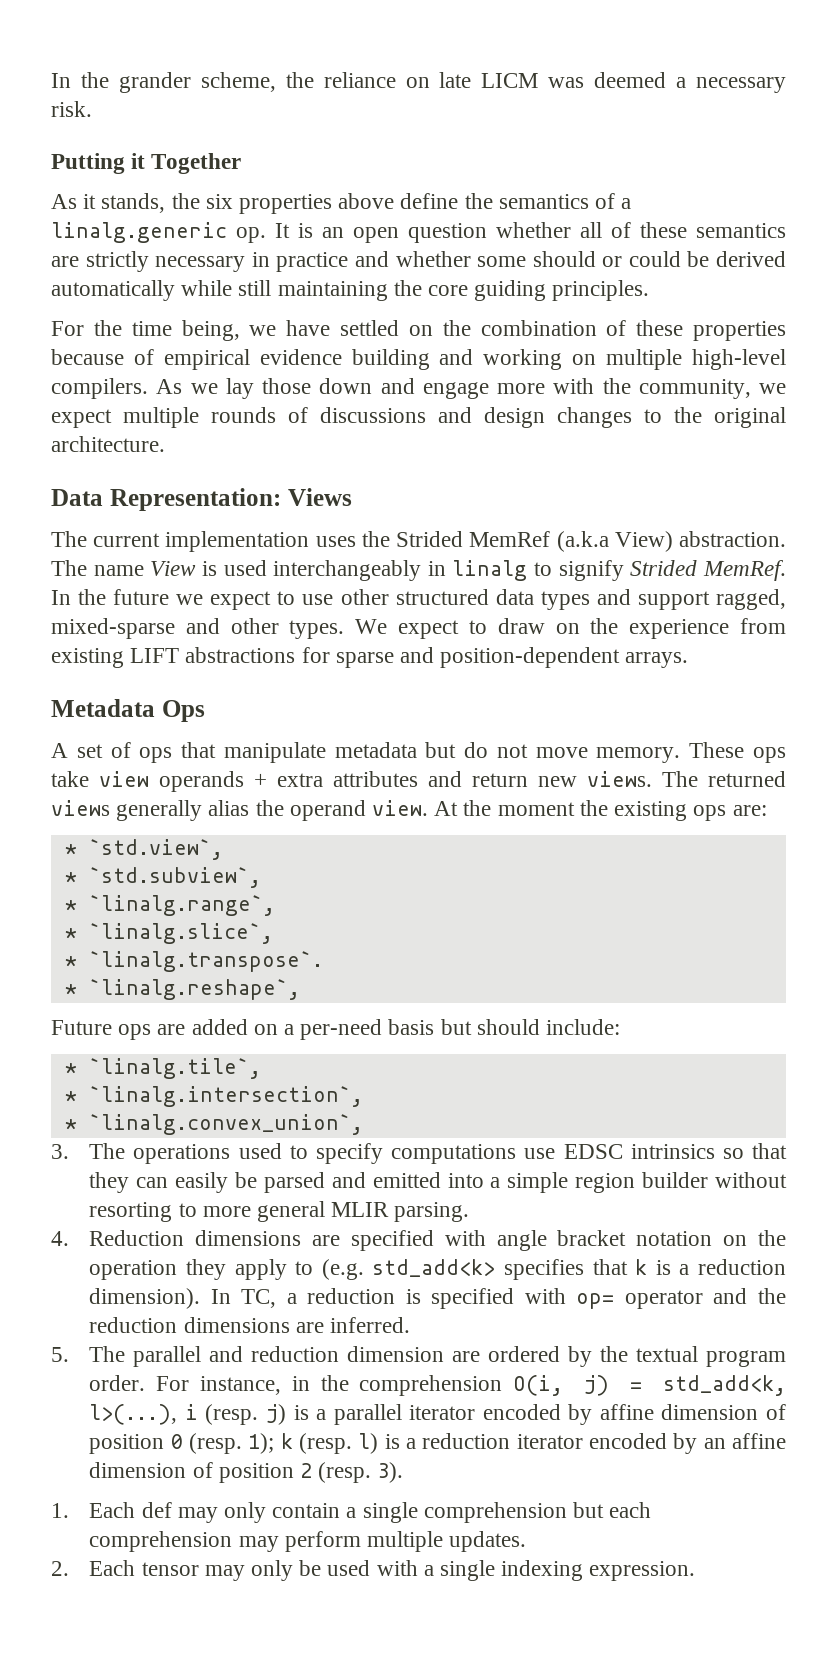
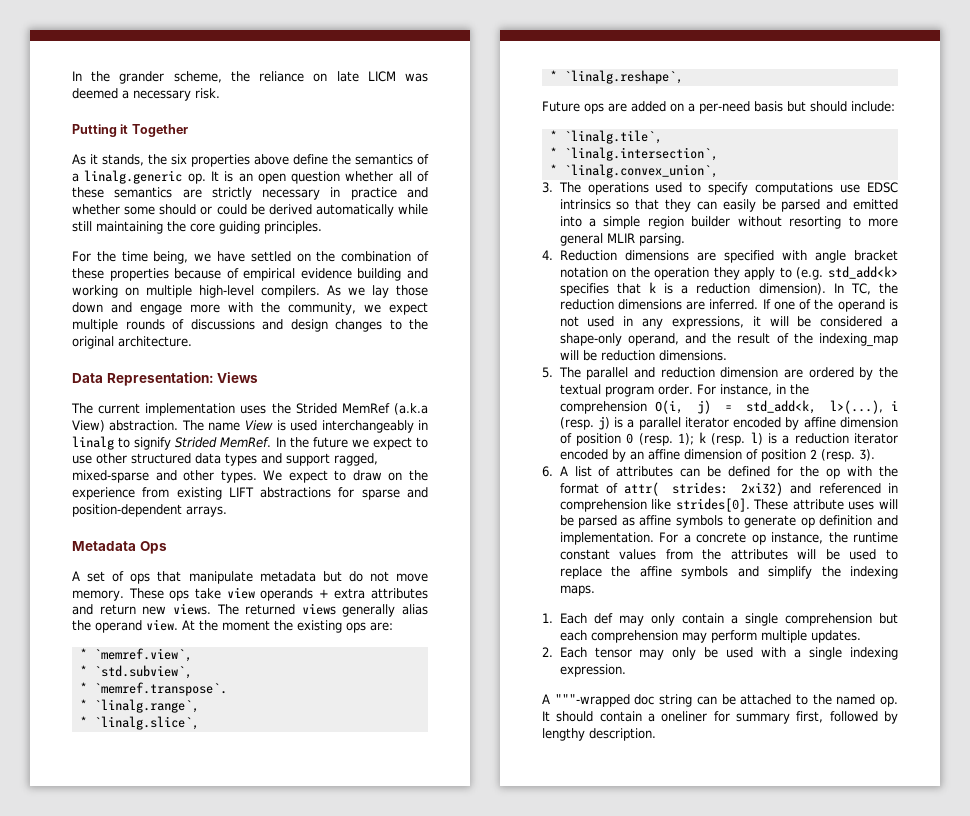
- * `std.view`,
+ * `memref.view`,
+ * `memref.transpose`.
- * `linalg.transpose`.
- In TC, a reduction is specified with op= operator and the reduction dimensions are inferred.
+ In TC, the reduction dimensions are inferred. If one of the operand is not used in any expressions, it will be considered a shape-only operand, and the result of the indexing_map will be reduction dimensions.
+ 6. A list of attributes can be defined for the op with the format of attr( strides: 2xi32) and referenced in comprehension like strides[0]. These attribute uses will be parsed as affine symbols to generate op definition and implementation. For a concrete op instance, the runtime constant values from the attributes will be used to replace the affine symbols and simplify the indexing maps.
+ A """-wrapped doc string can be attached to the named op. It should contain a oneliner for summary first, followed by lengthy description.

